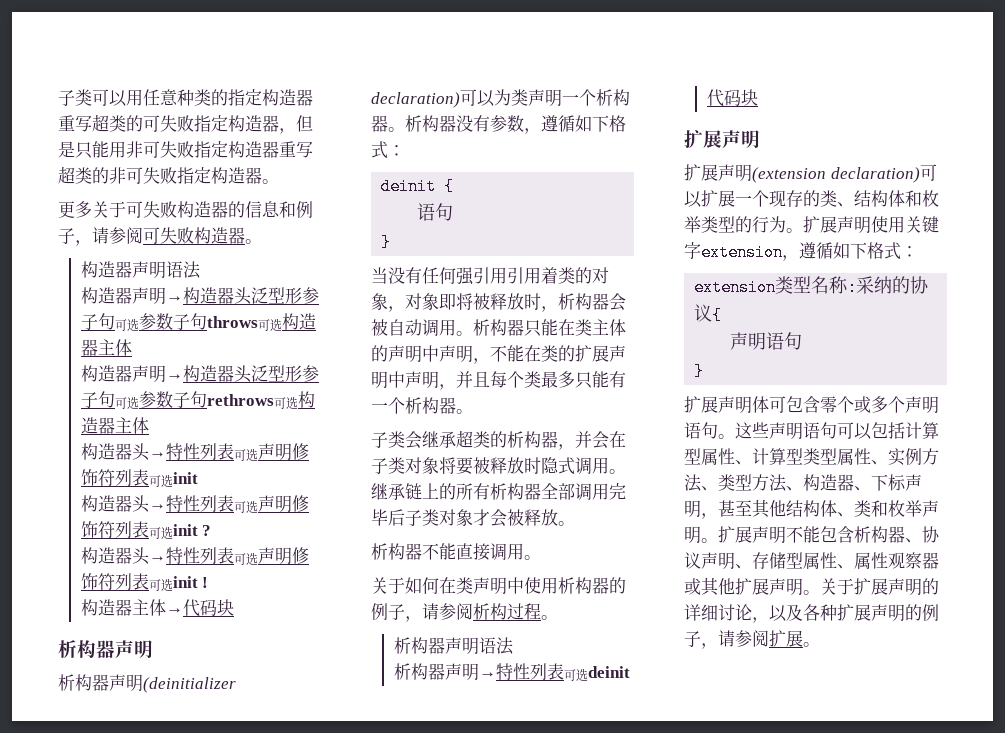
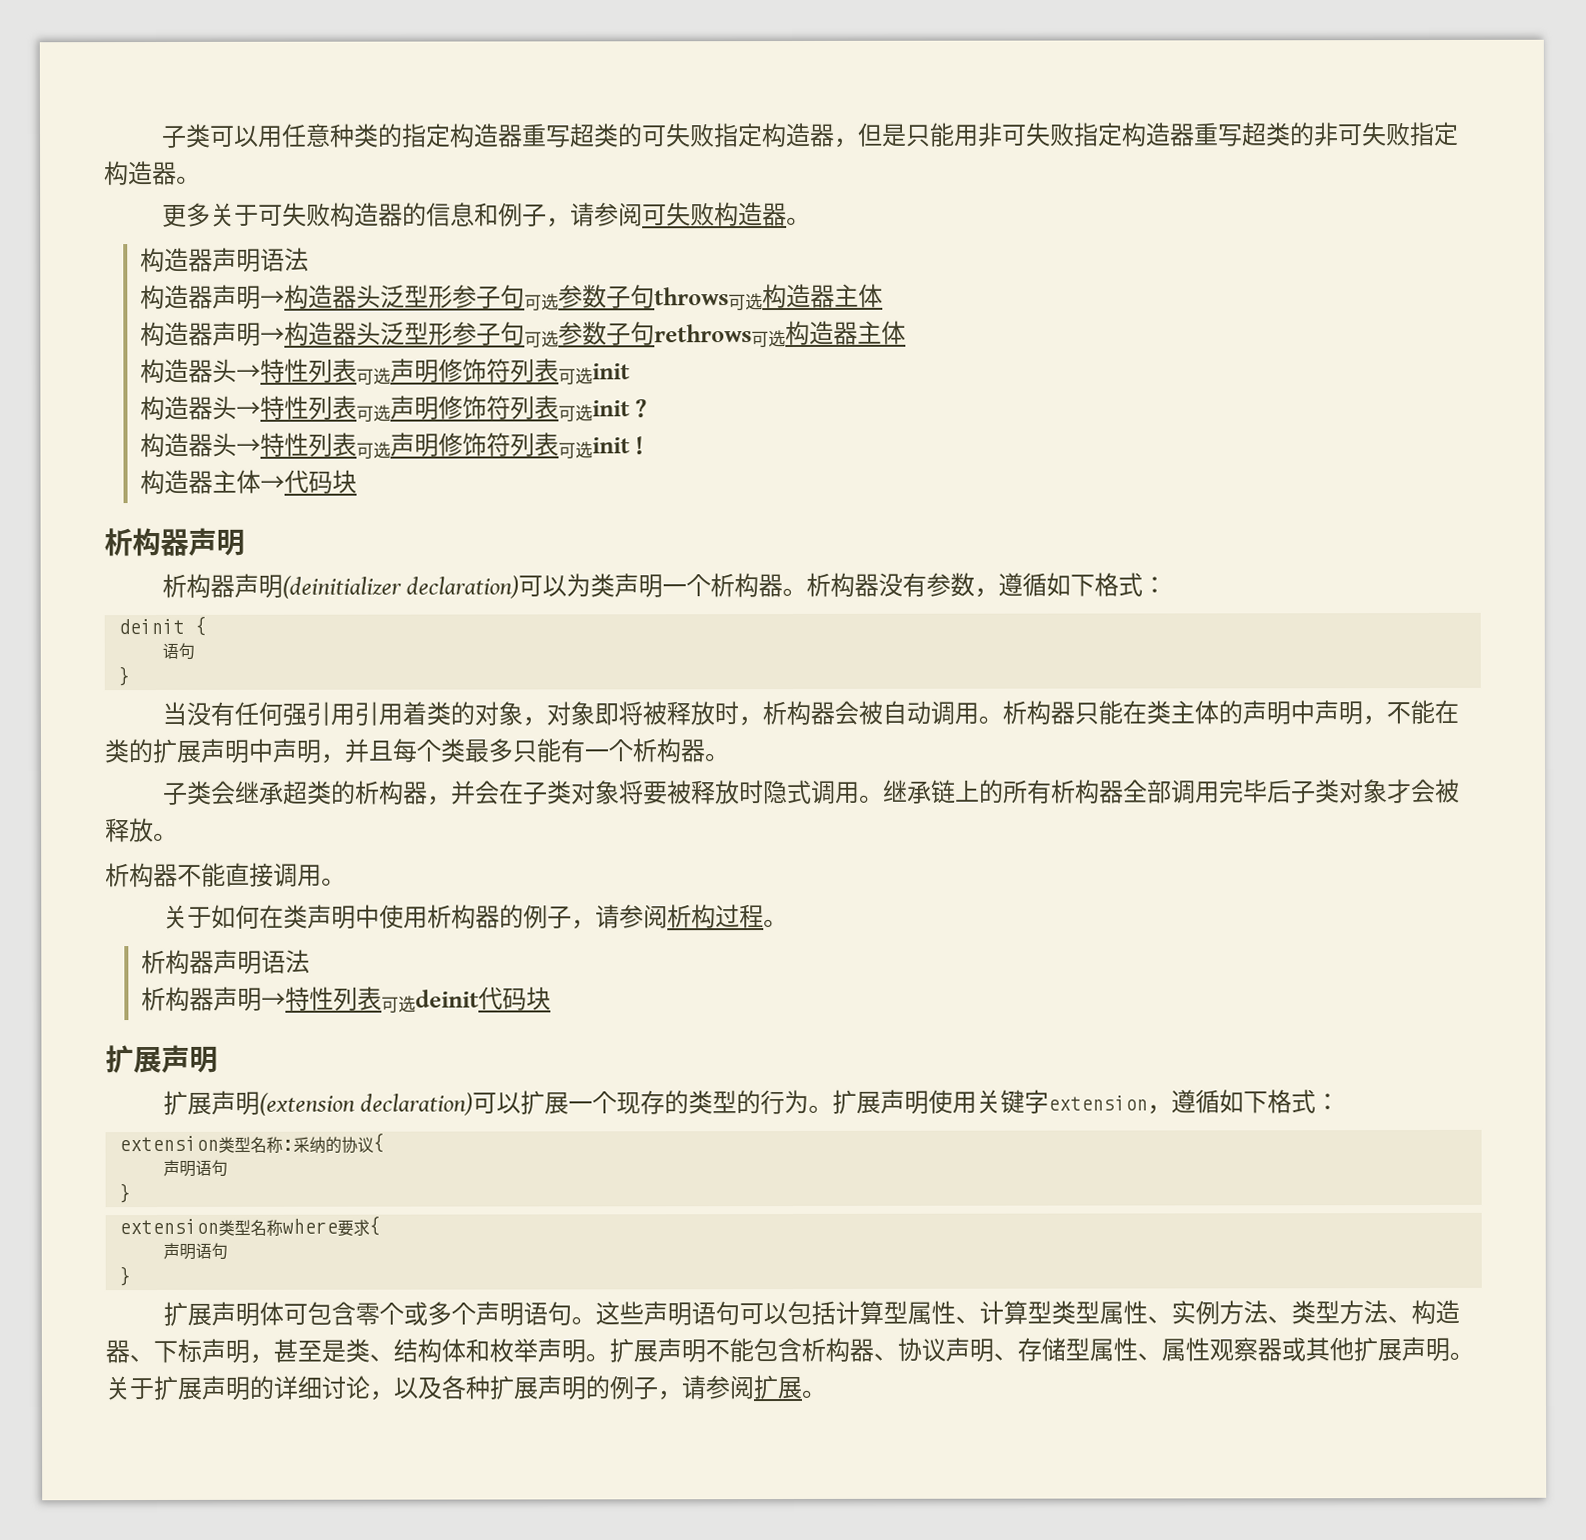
- 扩展声明(extension declaration)可以扩展一个现存的类、结构体和枚举类型的行为。
+ 扩展声明(extension declaration)可以扩展一个现存的类型的行为。
+ extension类型名称where要求{
+ 声明语句
+ }
- 这些声明语句可以包括计算型属性、计算型类型属性、实例方法、类型方法、构造器、下标声明，甚至其他结构体、类和枚举声明。
+ 这些声明语句可以包括计算型属性、计算型类型属性、实例方法、类型方法、构造器、下标声明，甚至是类、结构体和枚举声明。

